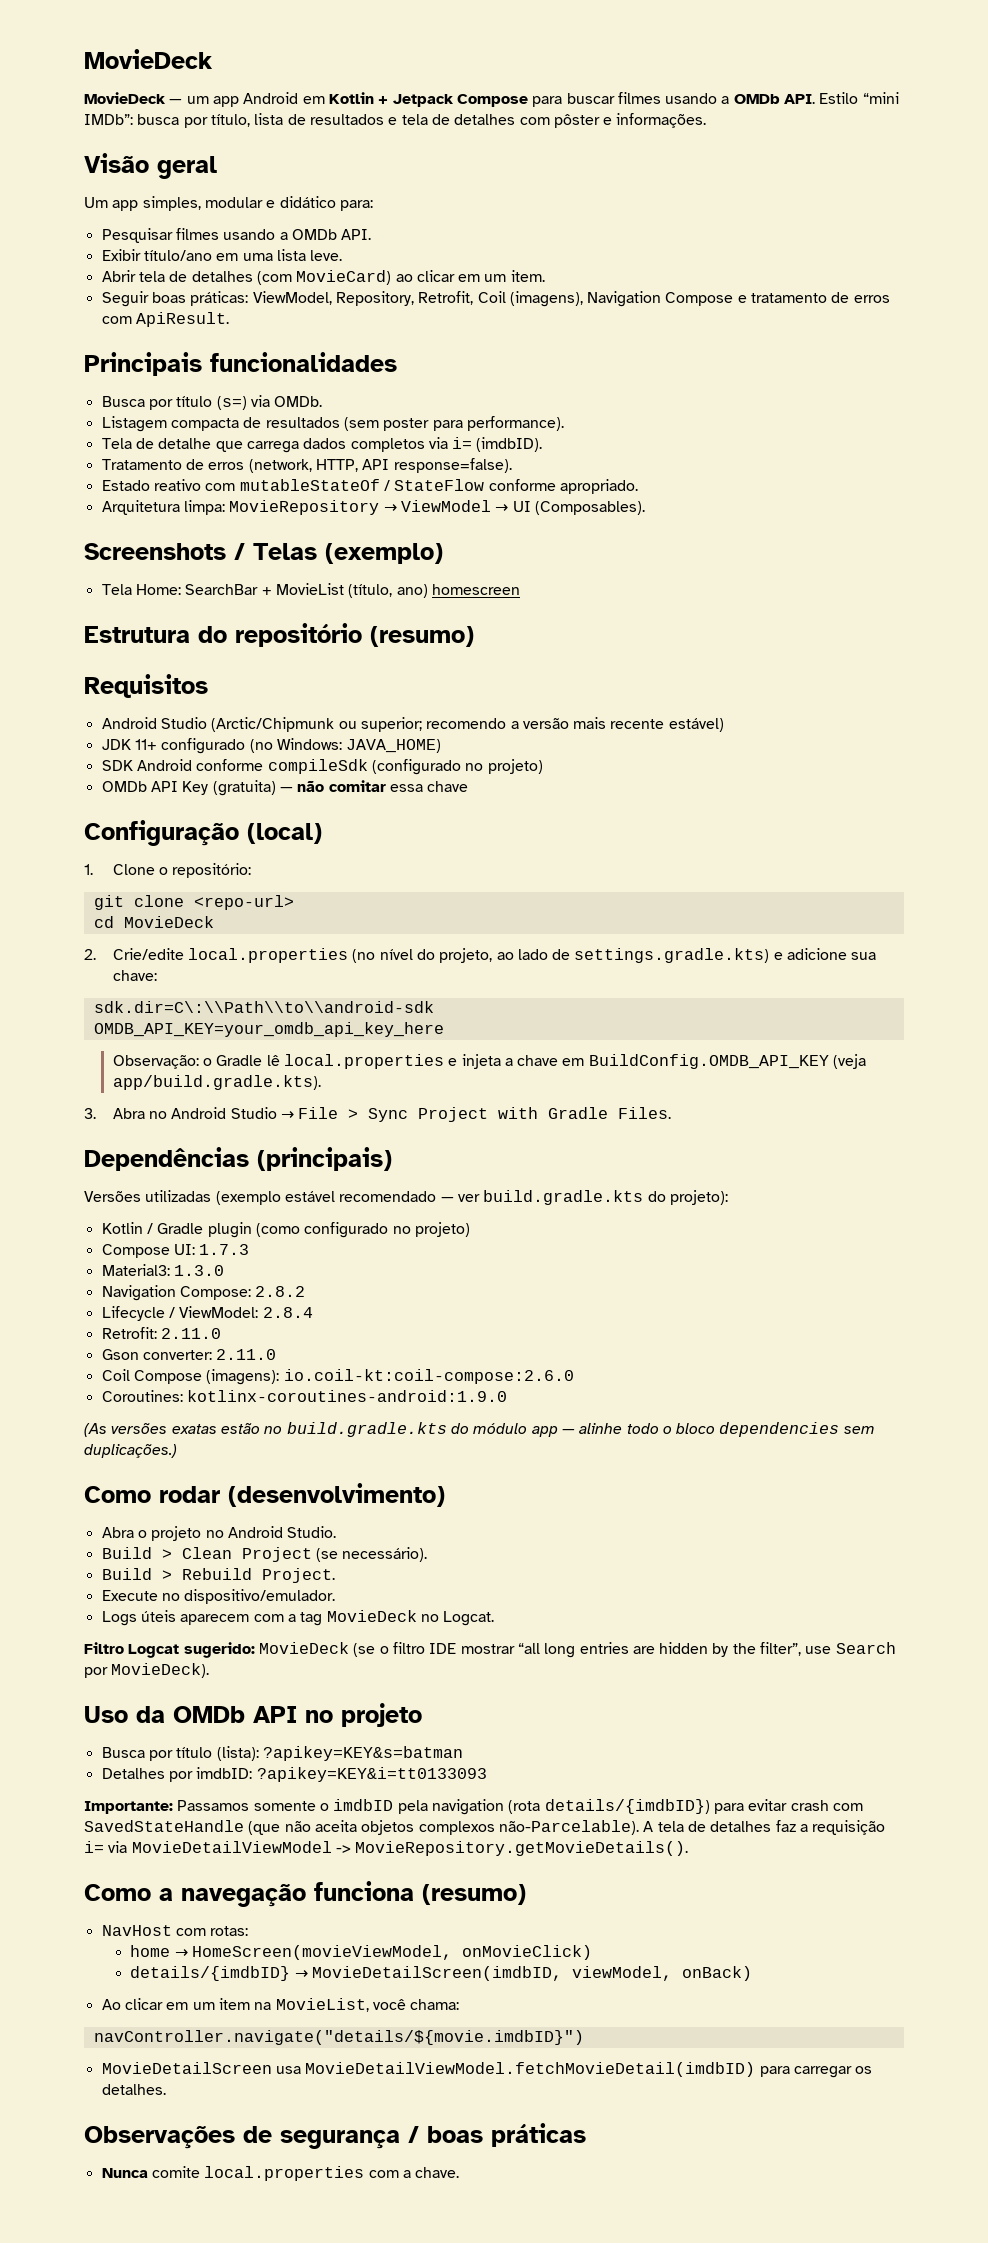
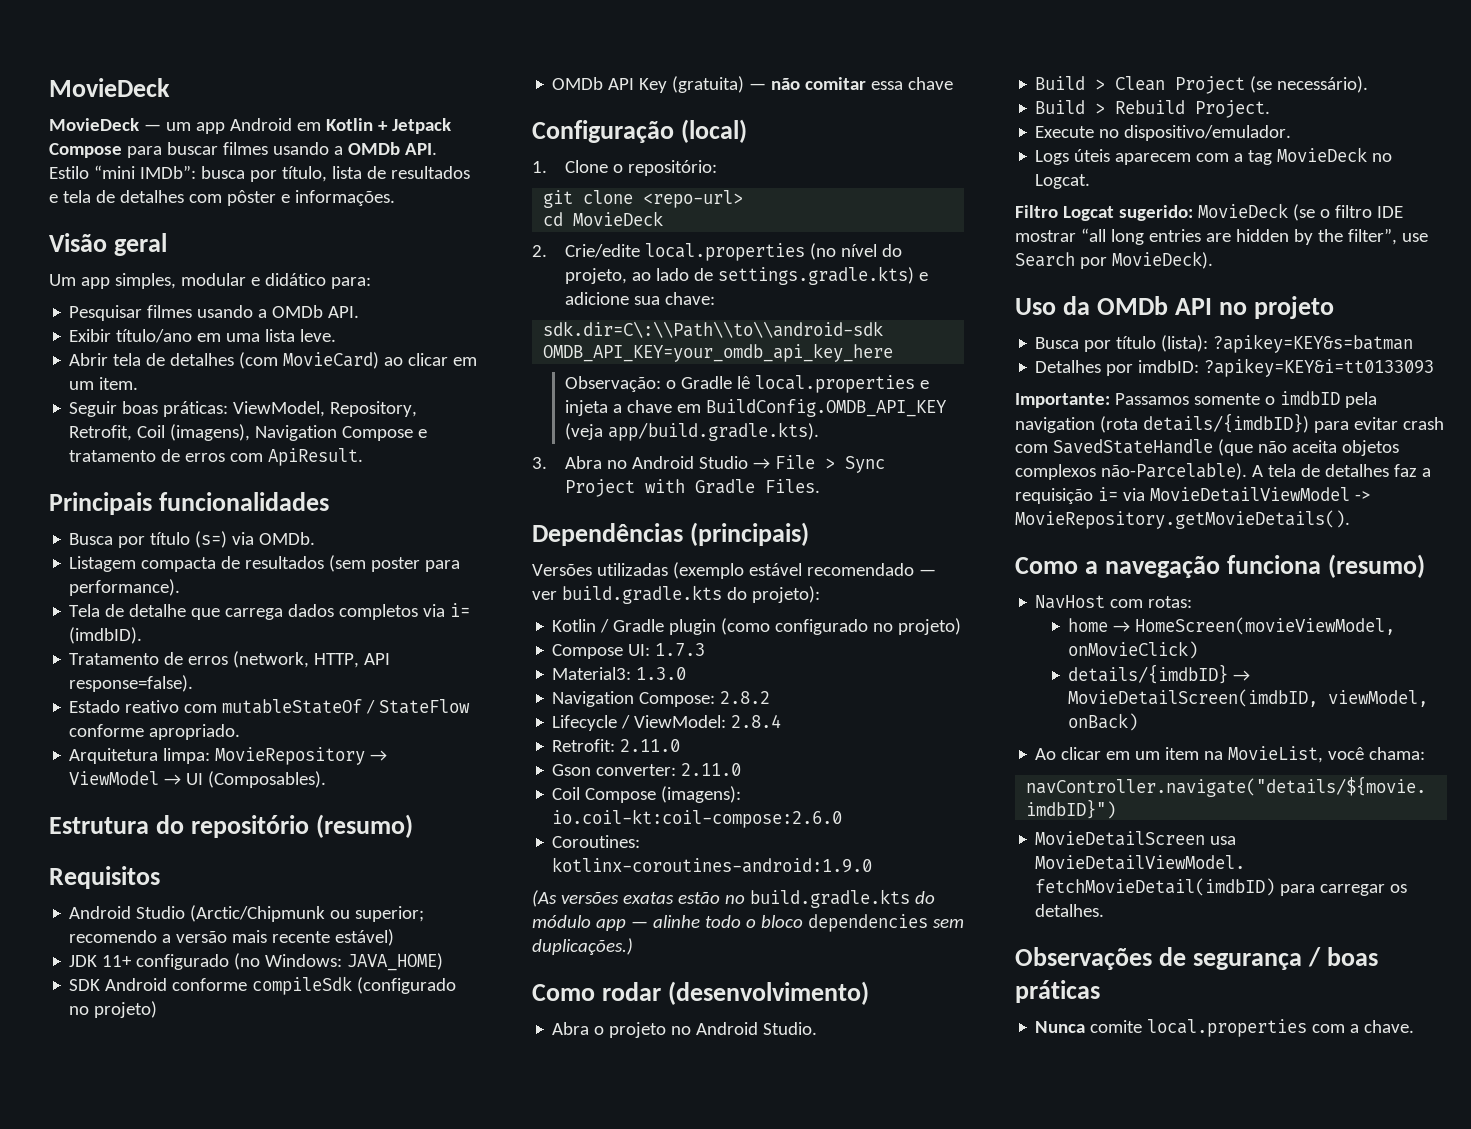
- Screenshots / Telas (exemplo)
- Tela Home: SearchBar + MovieList (título, ano) homescreen

